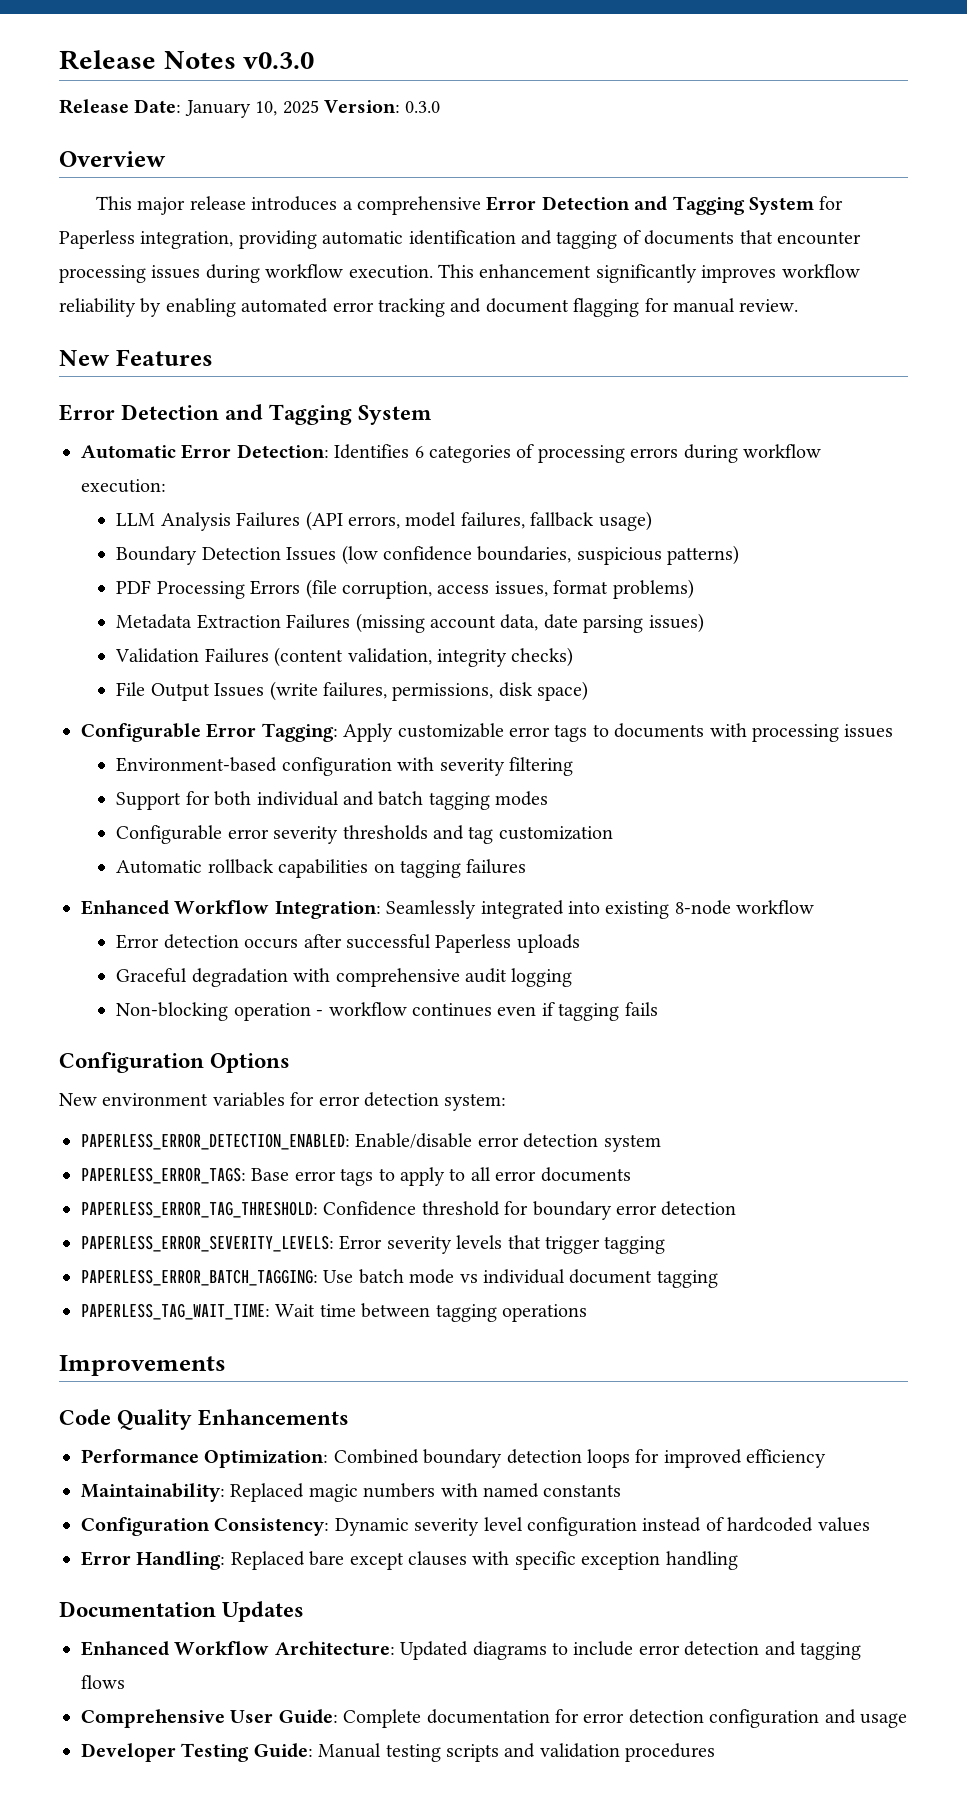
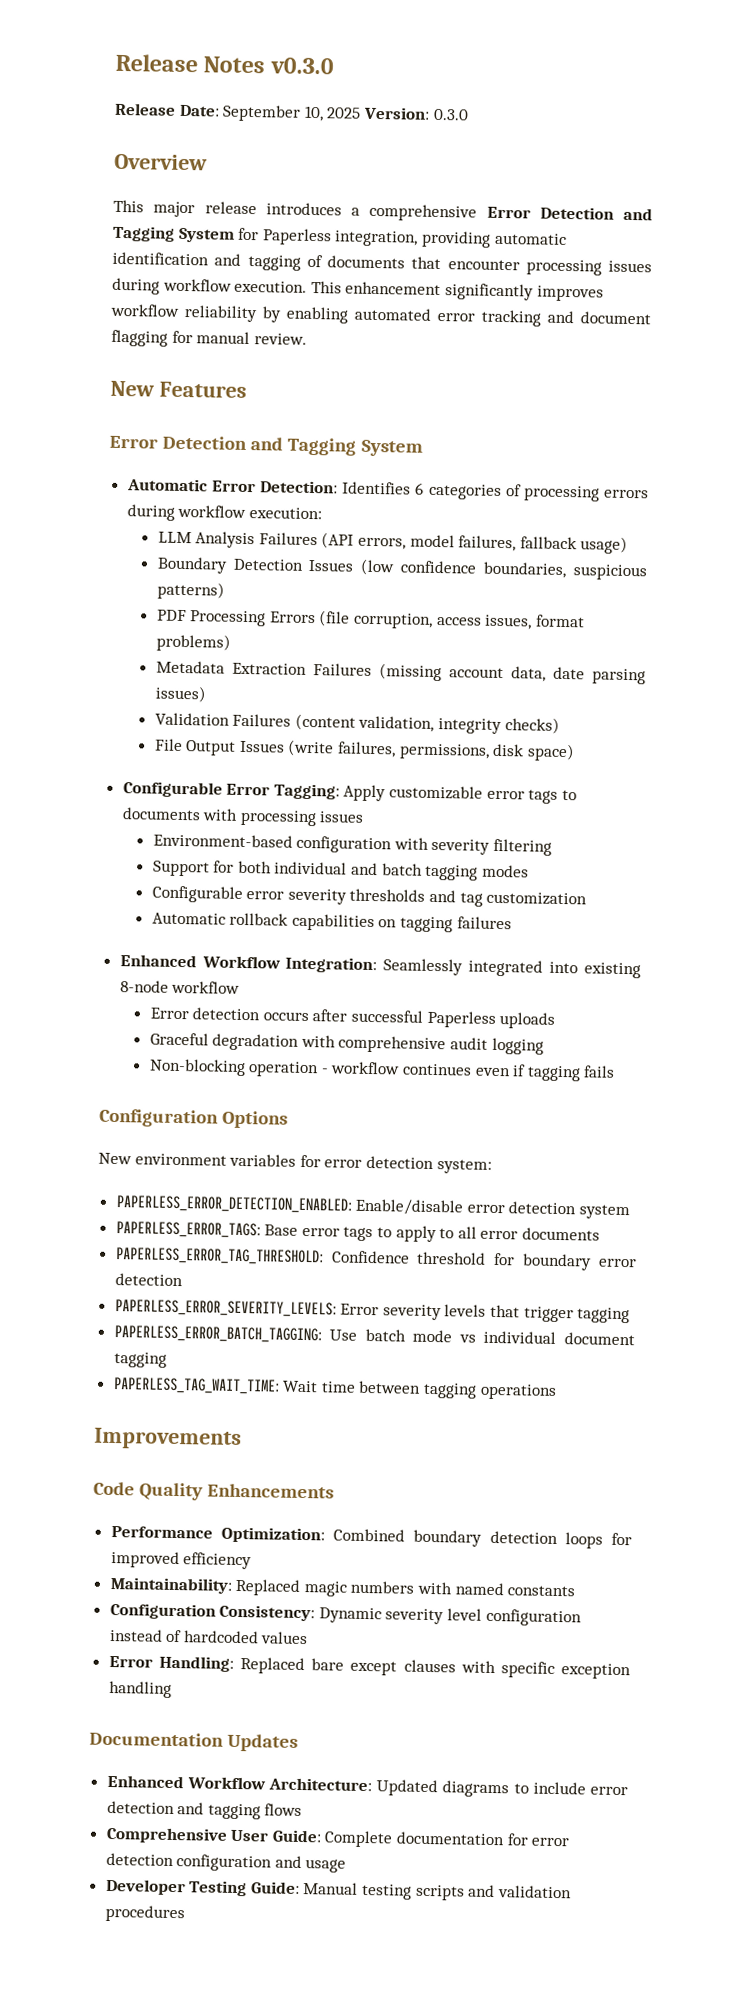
- Release Date: January 10, 2025 Version: 0.3.0
+ Release Date: September 10, 2025 Version: 0.3.0

